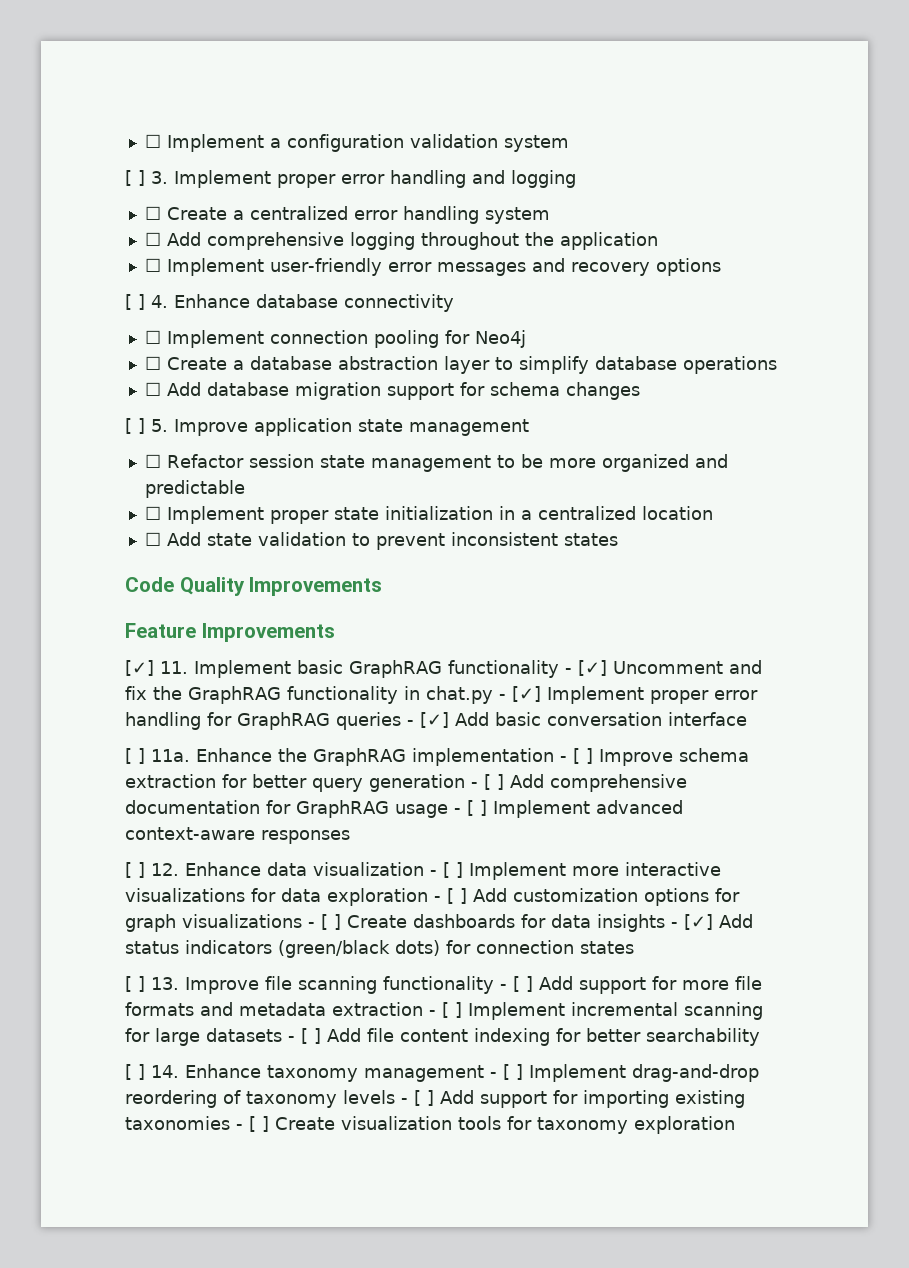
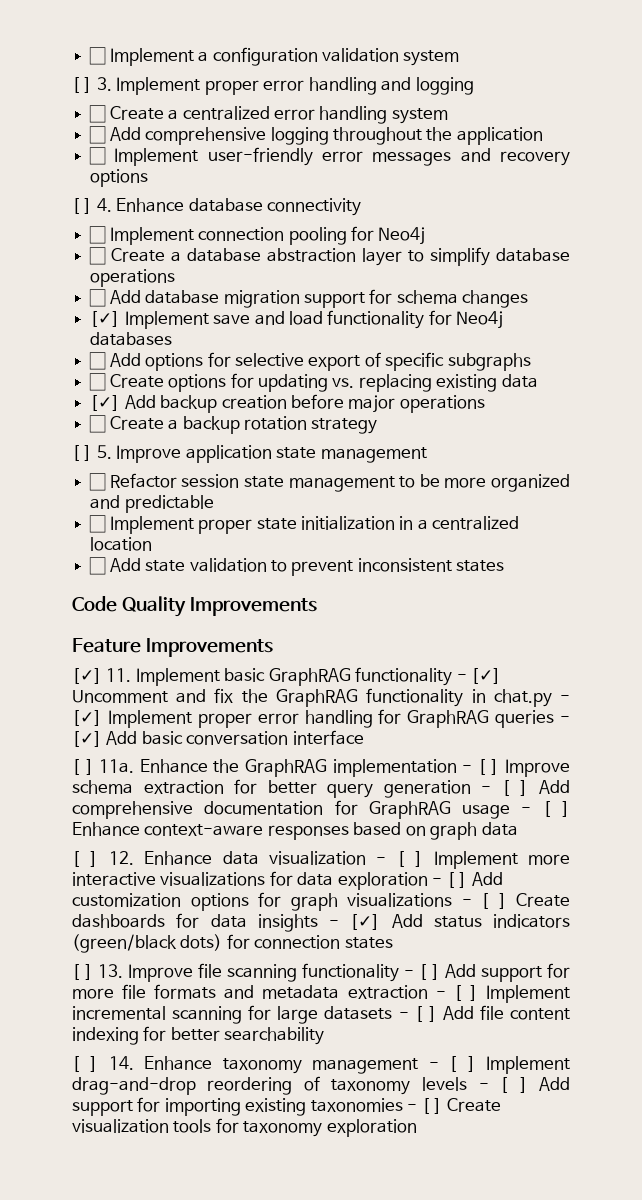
+ [✓] Implement save and load functionality for Neo4j databases
+ ☐ Add options for selective export of specific subgraphs
+ ☐ Create options for updating vs. replacing existing data
+ [✓] Add backup creation before major operations
+ ☐ Create a backup rotation strategy
- Enhance the GraphRAG implementation - [ ] Improve schema extraction for better query generation - [ ] Add comprehensive documentation for GraphRAG usage - [ ] Implement advanced context-aware responses
+ Enhance the GraphRAG implementation - [ ] Improve schema extraction for better query generation - [ ] Add comprehensive documentation for GraphRAG usage - [ ] Enhance context-aware responses based on graph data

